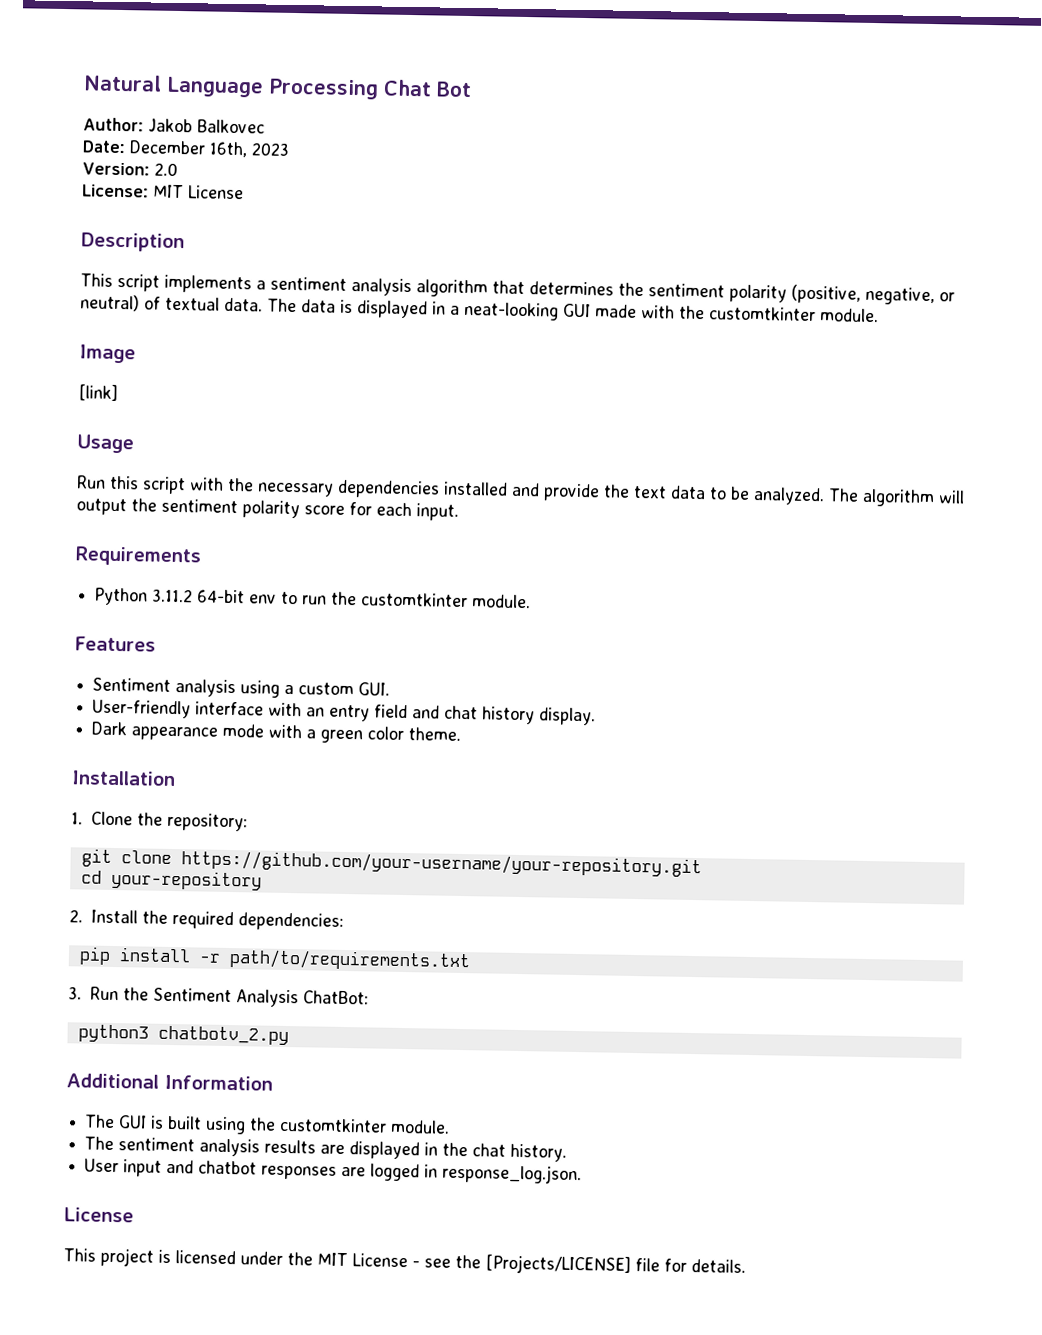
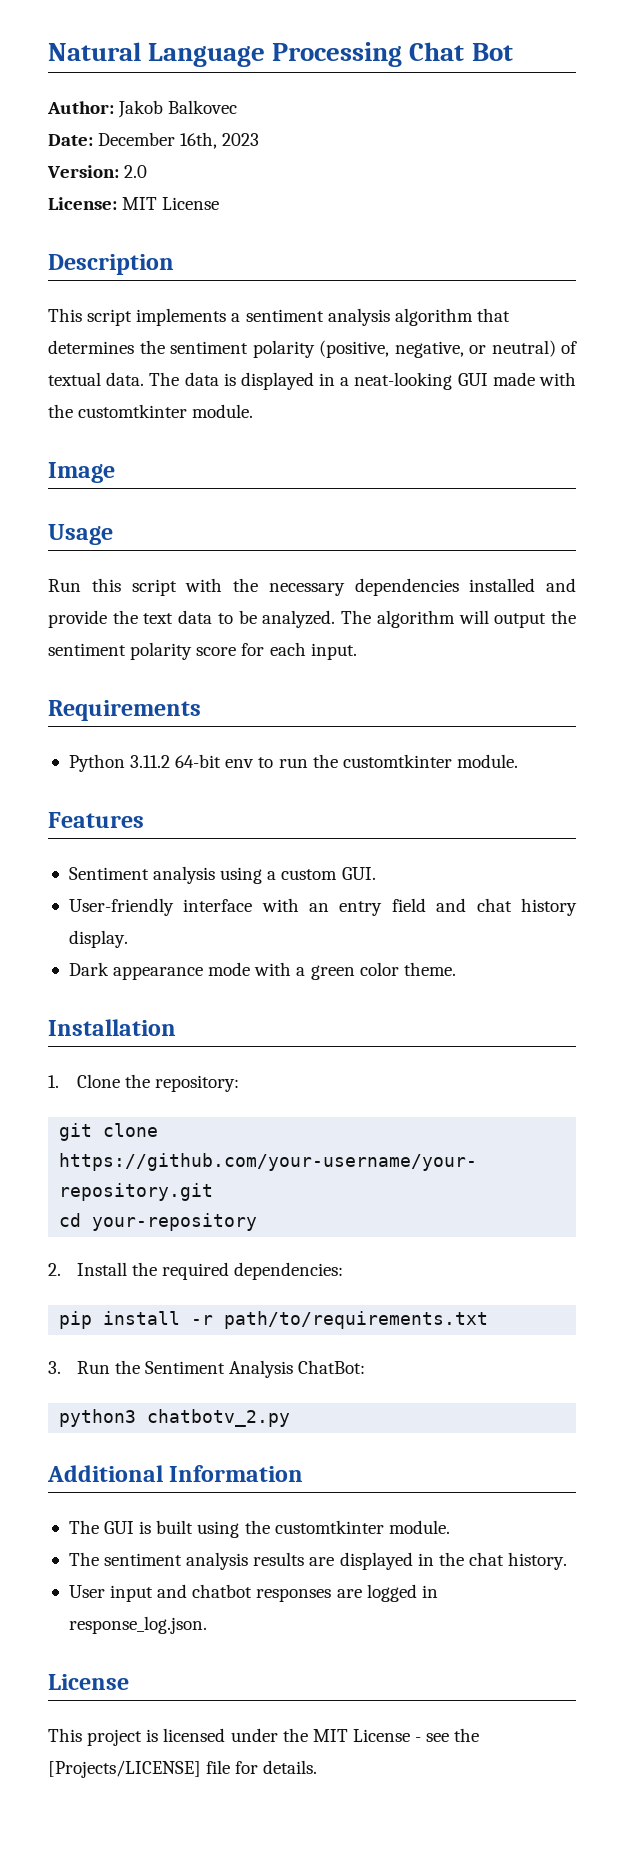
- [link]

